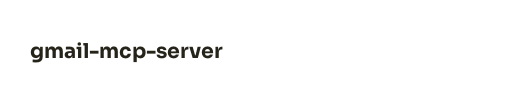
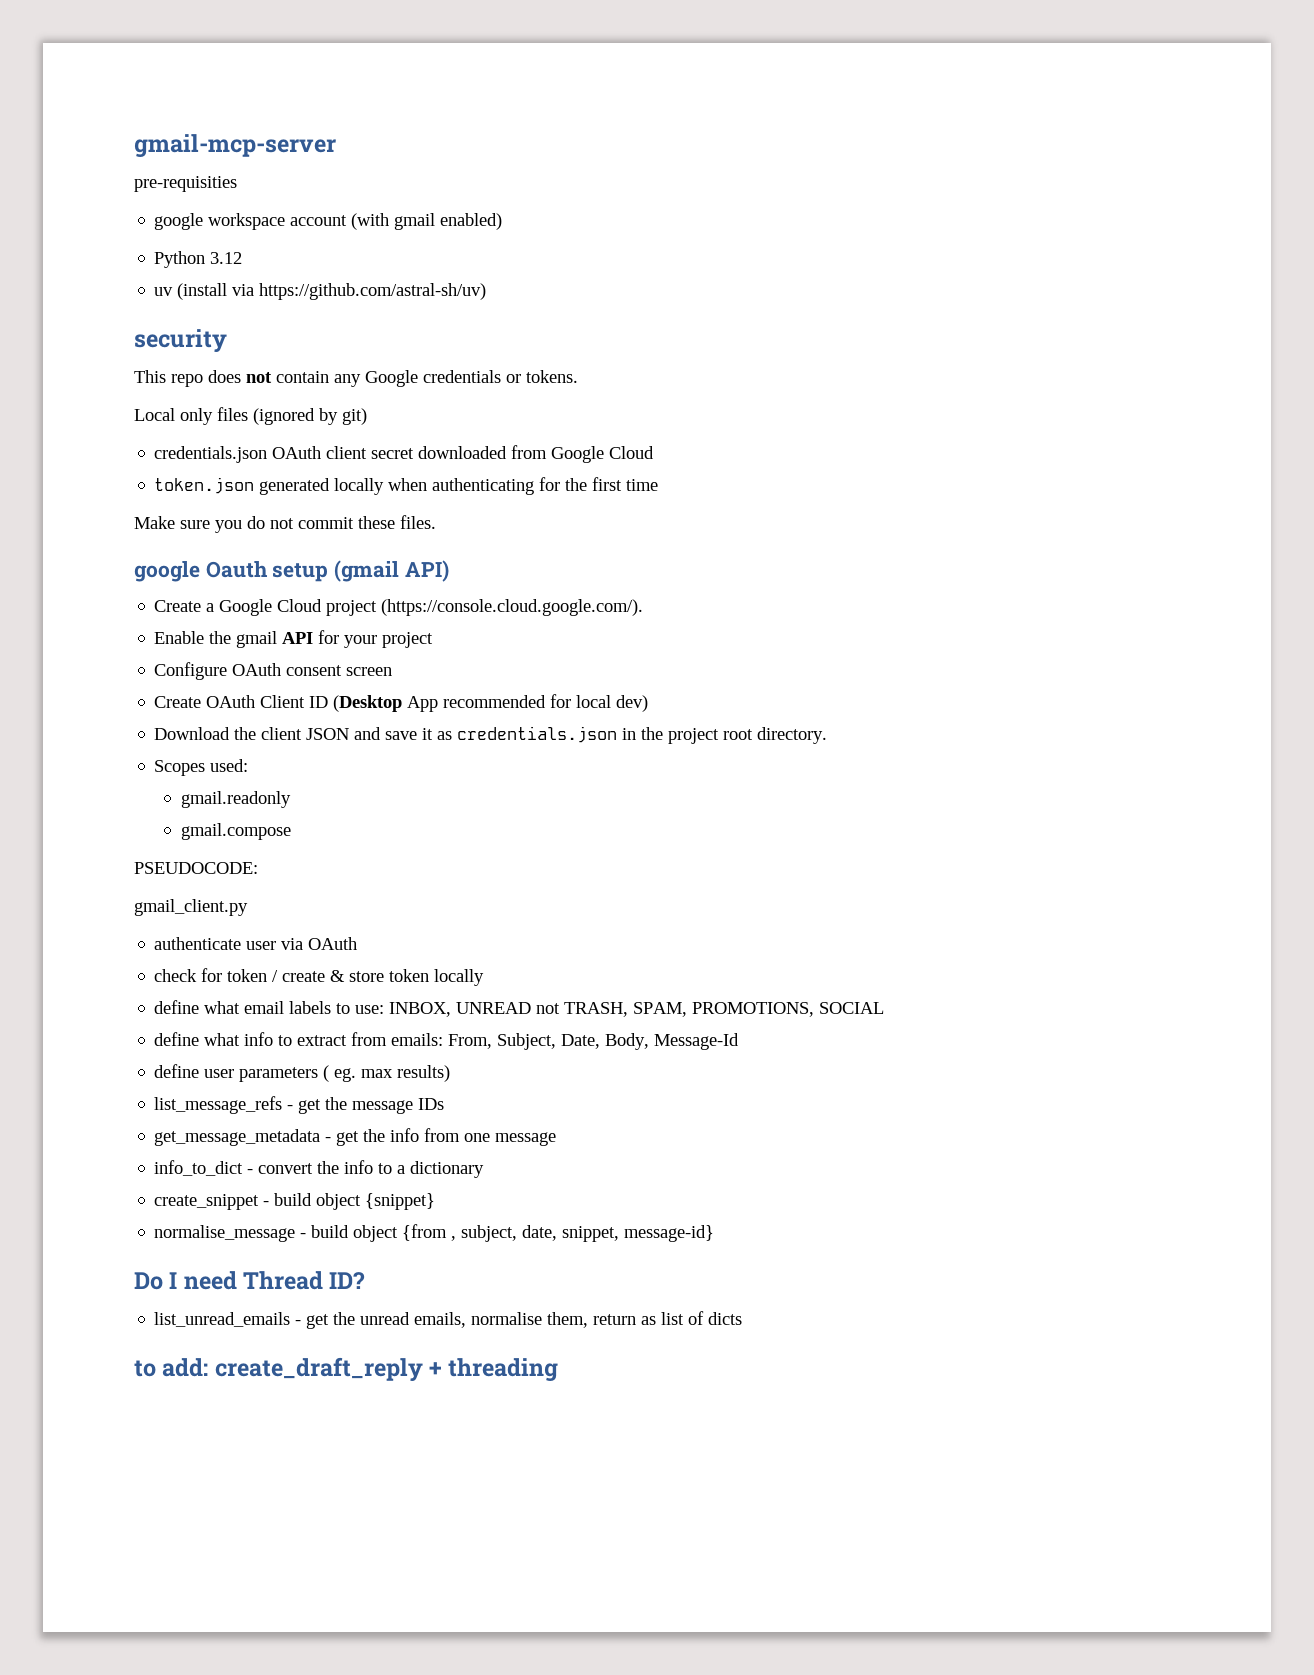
+ pre-requisities
+ google workspace account (with gmail enabled)
+ Python 3.12
+ uv (install via https://github.com/astral-sh/uv)
+ security
+ This repo does not contain any Google credentials or tokens.
+ Local only files (ignored by git)
+ credentials.json OAuth client secret downloaded from Google Cloud
+ token.json generated locally when authenticating for the first time
+ Make sure you do not commit these files.
+ google Oauth setup (gmail API)
+ Create a Google Cloud project (https://console.cloud.google.com/).
+ Enable the gmail API for your project
+ Configure OAuth consent screen
+ Create OAuth Client ID (Desktop App recommended for local dev)
+ Download the client JSON and save it as credentials.json in the project root directory.
+ Scopes used:
+ gmail.readonly
+ gmail.compose
+ PSEUDOCODE:
+ gmail_client.py
+ authenticate user via OAuth
+ check for token / create & store token locally
+ define what email labels to use: INBOX, UNREAD not TRASH, SPAM, PROMOTIONS, SOCIAL
+ define what info to extract from emails: From, Subject, Date, Body, Message-Id
+ define user parameters ( eg. max results)
+ list_message_refs - get the message IDs
+ get_message_metadata - get the info from one message
+ info_to_dict - convert the info to a dictionary
+ create_snippet - build object {snippet}
+ normalise_message - build object {from , subject, date, snippet, message-id}
+ Do I need Thread ID?
+ list_unread_emails - get the unread emails, normalise them, return as list of dicts
+ to add: create_draft_reply + threading

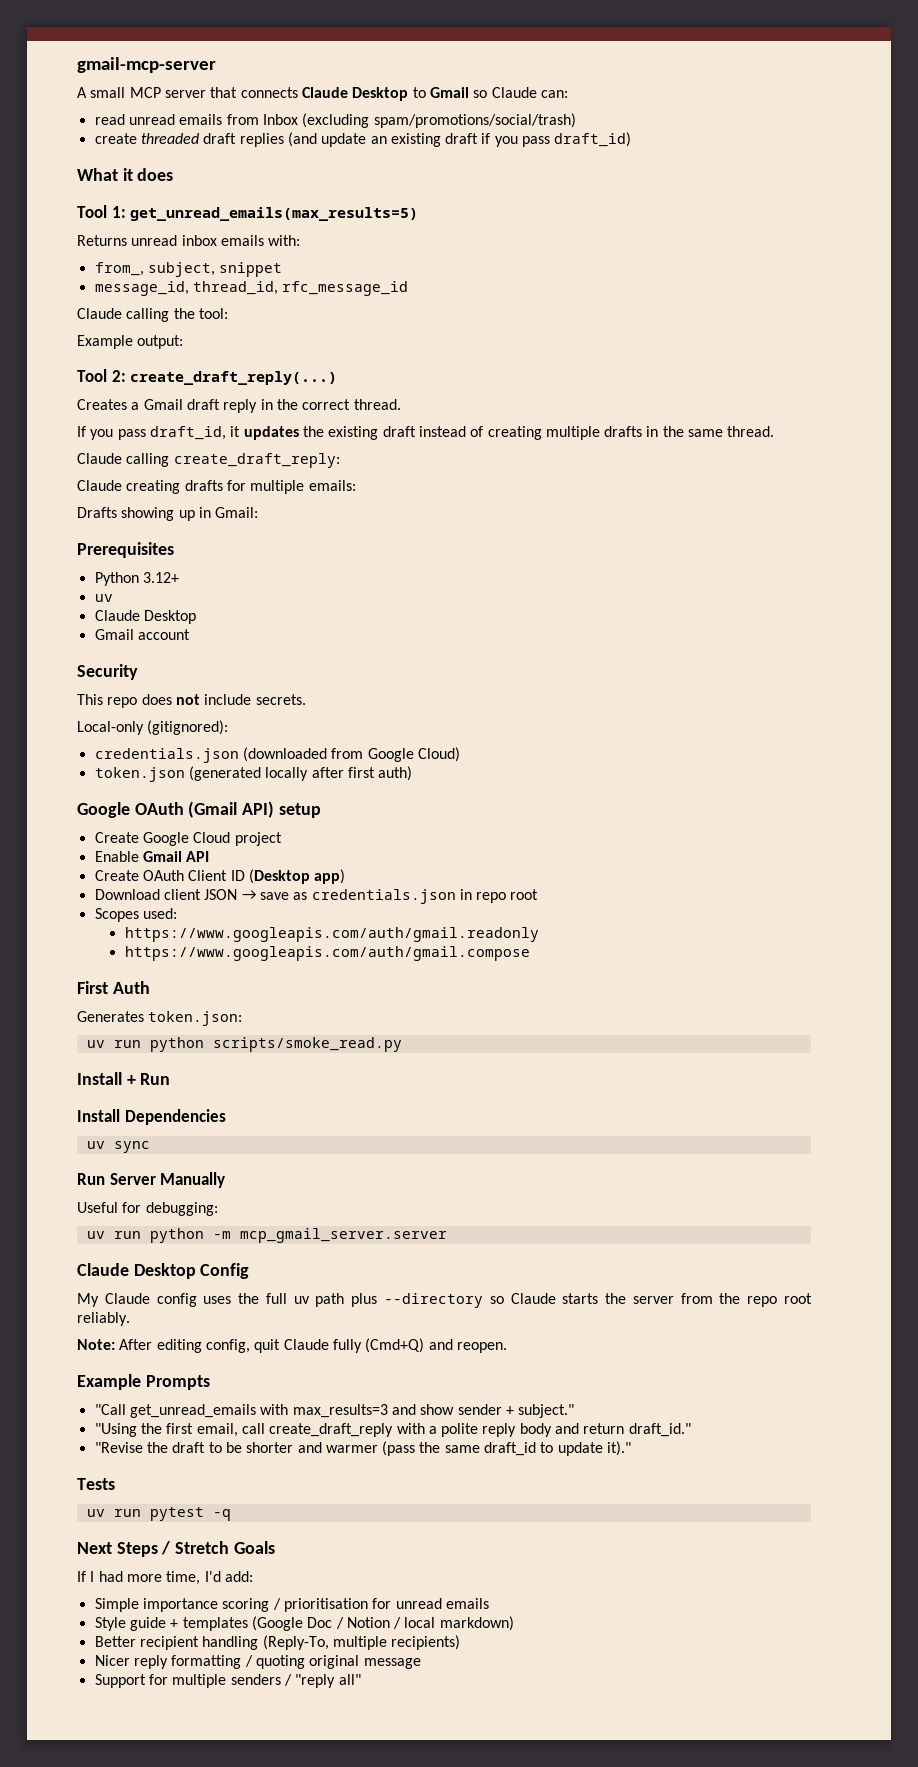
- pre-requisities
- google workspace account (with gmail enabled)
+ A small MCP server that connects Claude Desktop to Gmail so Claude can:
+ read unread emails from Inbox (excluding spam/promotions/social/trash)
+ create threaded draft replies (and update an existing draft if you pass draft_id)
+ What it does
+ Tool 1: get_unread_emails(max_results=5)
+ Returns unread inbox emails with:
+ from_, subject, snippet
+ message_id, thread_id, rfc_message_id
+ Claude calling the tool:
+ Example output:
+ Tool 2: create_draft_reply(...)
+ Creates a Gmail draft reply in the correct thread.
+ If you pass draft_id, it updates the existing draft instead of creating multiple drafts in the same thread.
+ Claude calling create_draft_reply:
+ Claude creating drafts for multiple emails:
+ Drafts showing up in Gmail:
+ Prerequisites
- Python 3.12
- uv (install via https://github.com/astral-sh/uv)
- security
+ Python 3.12+
+ uv
+ Claude Desktop
+ Gmail account
+ Security
- This repo does not contain any Google credentials or tokens.
- Local only files (ignored by git)
- credentials.json OAuth client secret downloaded from Google Cloud
+ This repo does not include secrets.
+ Local-only (gitignored):
+ credentials.json (downloaded from Google Cloud)
- token.json generated locally when authenticating for the first time
- Make sure you do not commit these files.
- google Oauth setup (gmail API)
- Create a Google Cloud project (https://console.cloud.google.com/).
+ token.json (generated locally after first auth)
+ Google OAuth (Gmail API) setup
+ Create Google Cloud project
- Enable the gmail API for your project
- Configure OAuth consent screen
+ Enable Gmail API
- Create OAuth Client ID (Desktop App recommended for local dev)
+ Create OAuth Client ID (Desktop app)
- Download the client JSON and save it as credentials.json in the project root directory.
+ Download client JSON → save as credentials.json in repo root
- gmail.readonly
- gmail.compose
- PSEUDOCODE:
- gmail_client.py
- authenticate user via OAuth
- check for token / create & store token locally
- define what email labels to use: INBOX, UNREAD not TRASH, SPAM, PROMOTIONS, SOCIAL
- define what info to extract from emails: From, Subject, Date, Body, Message-Id
- define user parameters ( eg. max results)
- list_message_refs - get the message IDs
- get_message_metadata - get the info from one message
- info_to_dict - convert the info to a dictionary
- create_snippet - build object {snippet}
- normalise_message - build object {from , subject, date, snippet, message-id}
- Do I need Thread ID?
- list_unread_emails - get the unread emails, normalise them, return as list of dicts
- to add: create_draft_reply + threading
+ https://www.googleapis.com/auth/gmail.readonly
+ https://www.googleapis.com/auth/gmail.compose
+ First Auth
+ Generates token.json:
+ uv run python scripts/smoke_read.py
+ Install + Run
+ Install Dependencies
+ uv sync
+ Run Server Manually
+ Useful for debugging:
+ uv run python -m mcp_gmail_server.server
+ Claude Desktop Config
+ My Claude config uses the full uv path plus --directory so Claude starts the server from the repo root reliably.
+ Note: After editing config, quit Claude fully (Cmd+Q) and reopen.
+ Example Prompts
+ "Call get_unread_emails with max_results=3 and show sender + subject."
+ "Using the first email, call create_draft_reply with a polite reply body and return draft_id."
+ "Revise the draft to be shorter and warmer (pass the same draft_id to update it)."
+ Tests
+ uv run pytest -q
+ Next Steps / Stretch Goals
+ If I had more time, I'd add:
+ Simple importance scoring / prioritisation for unread emails
+ Style guide + templates (Google Doc / Notion / local markdown)
+ Better recipient handling (Reply-To, multiple recipients)
+ Nicer reply formatting / quoting original message
+ Support for multiple senders / "reply all"

